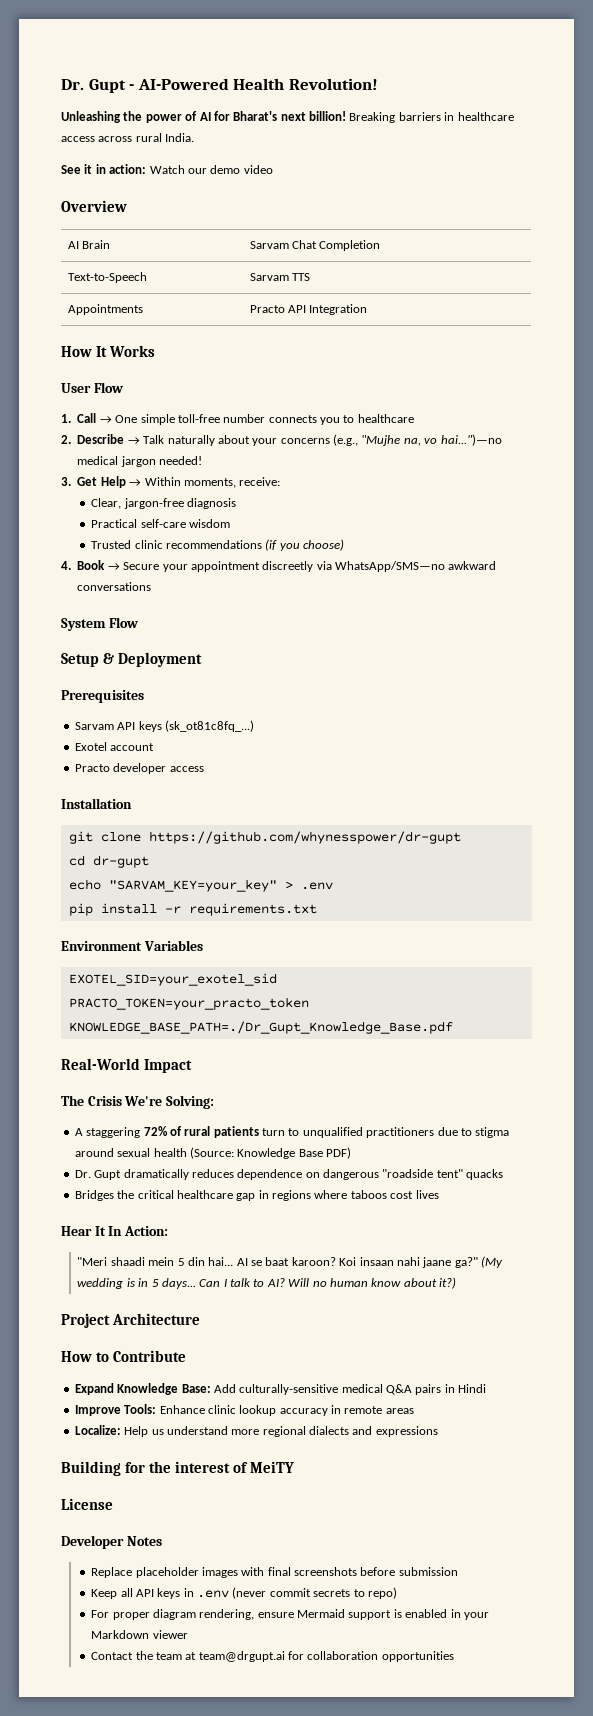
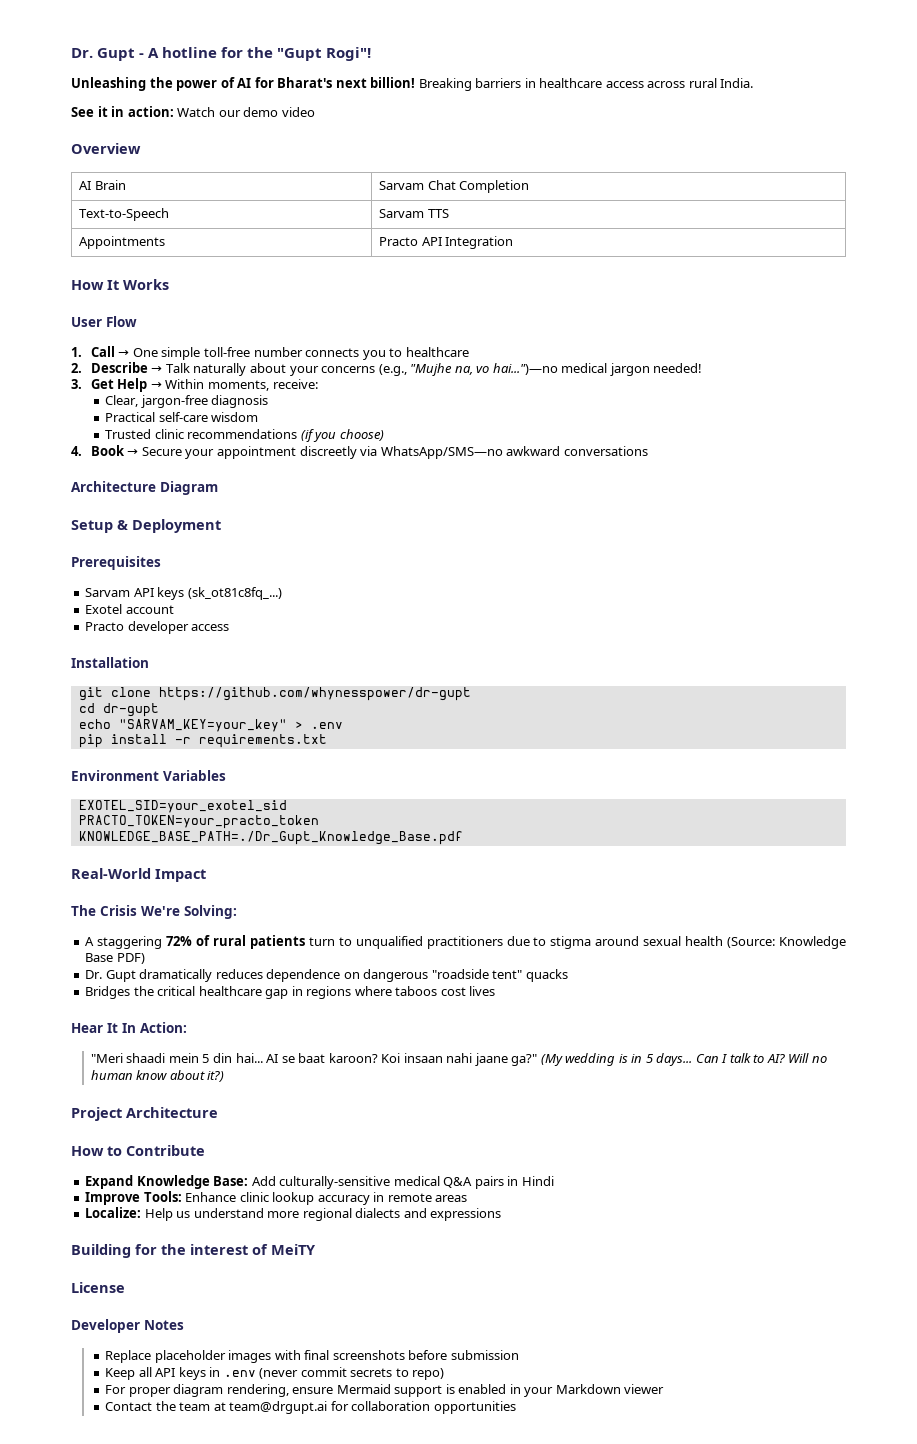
- Dr. Gupt - AI-Powered Health Revolution!
+ Dr. Gupt - A hotline for the "Gupt Rogi"!
- System Flow
+ Architecture Diagram

